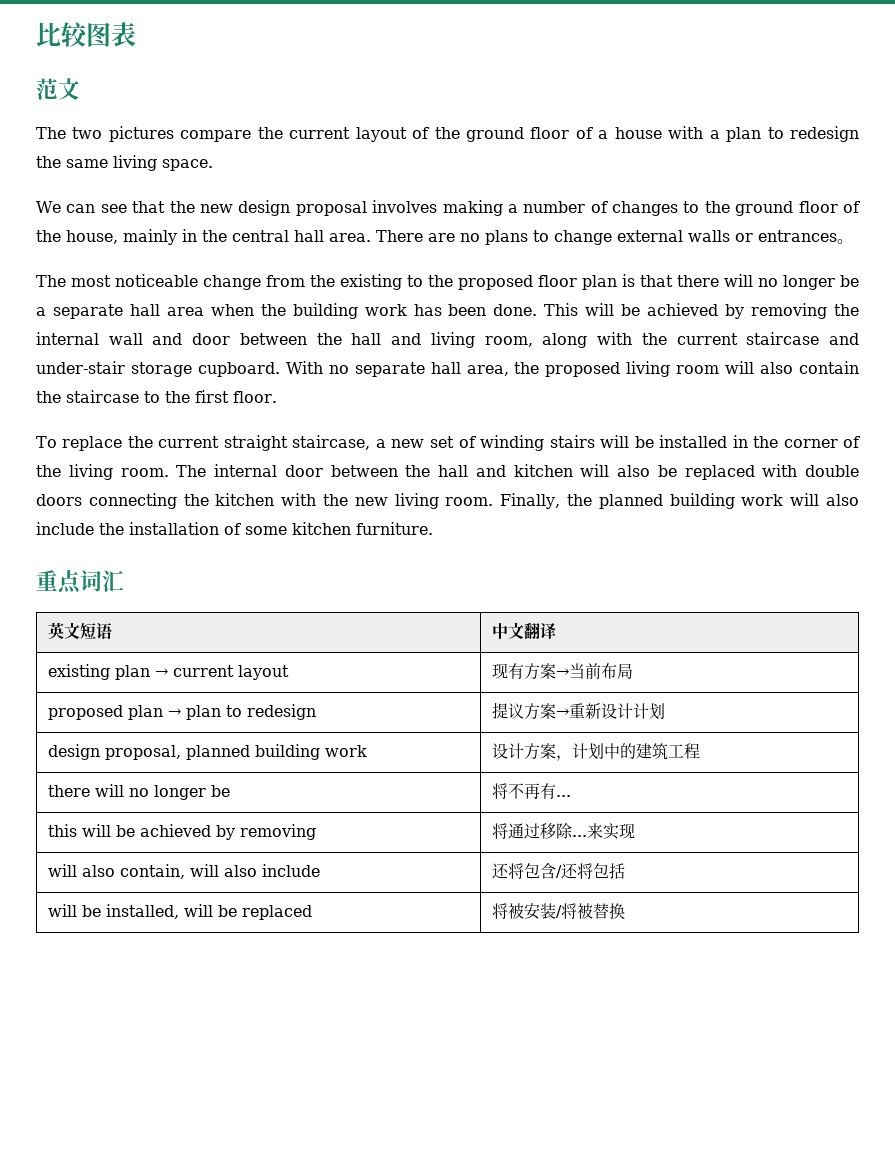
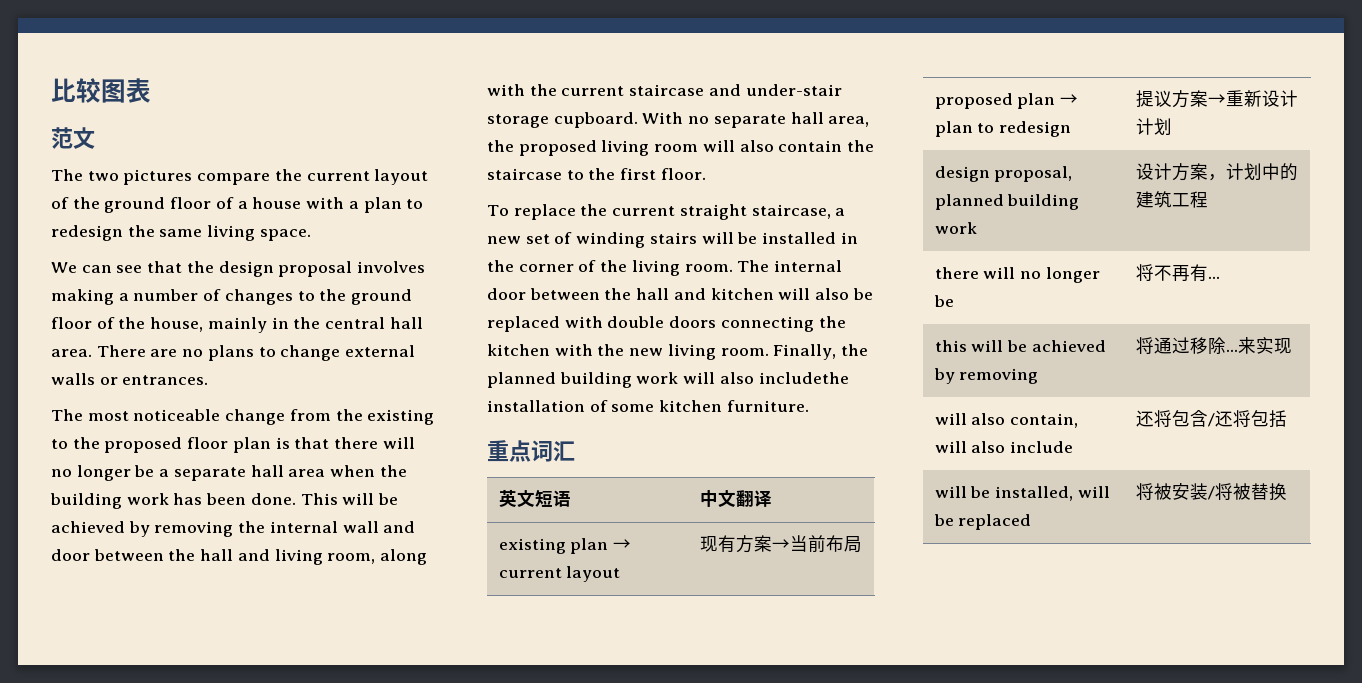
- We can see that the new design proposal involves making a number of changes to the ground floor of the house, mainly in the central hall area.
+ We can see that the design proposal involves making a number of changes to the ground floor of the house, mainly in the central hall area.
- There are no plans to change external walls or entrances。
+ There are no plans to change external walls or entrances.
- Finally, the planned building work will also include the installation of some kitchen furniture.
+ Finally, the planned building work will also includethe installation of some kitchen furniture.

